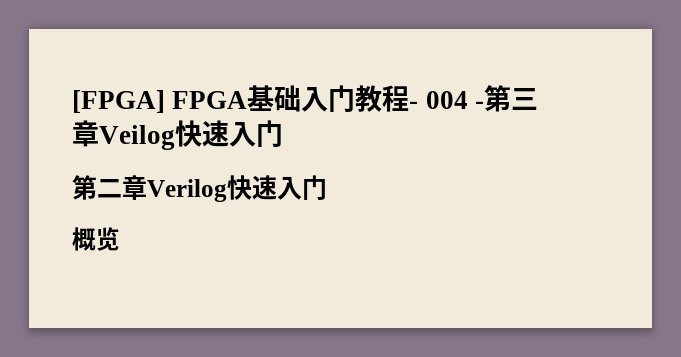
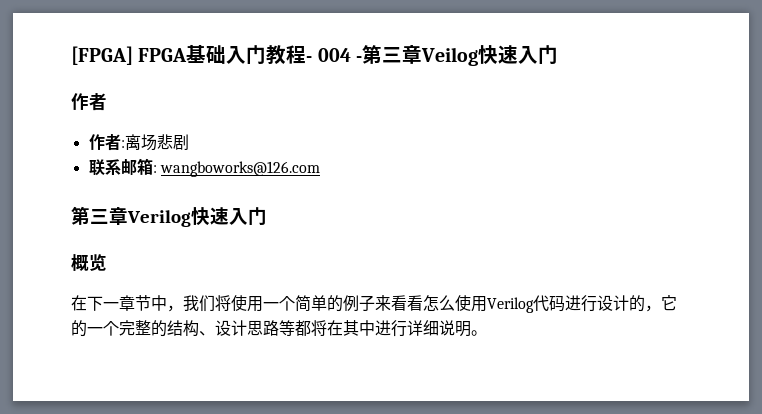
  [FPGA] FPGA基础入门教程- 004 -第三章Veilog快速入门
- 第二章Verilog快速入门
+ 作者
+ 作者:离场悲剧
+ 联系邮箱: wangboworks@126.com
+ 第三章Verilog快速入门
+ 在下一章节中，我们将使用一个简单的例子来看看怎么使用Verilog代码进行设计的，它的一个完整的结构、设计思路等都将在其中进行详细说明。

